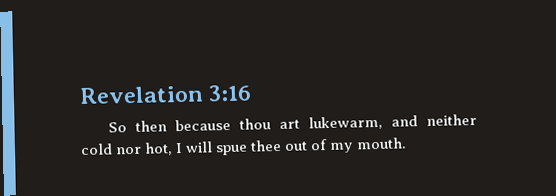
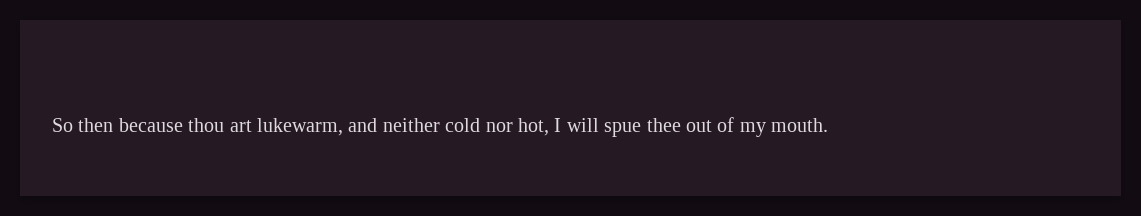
- Revelation 3:16

